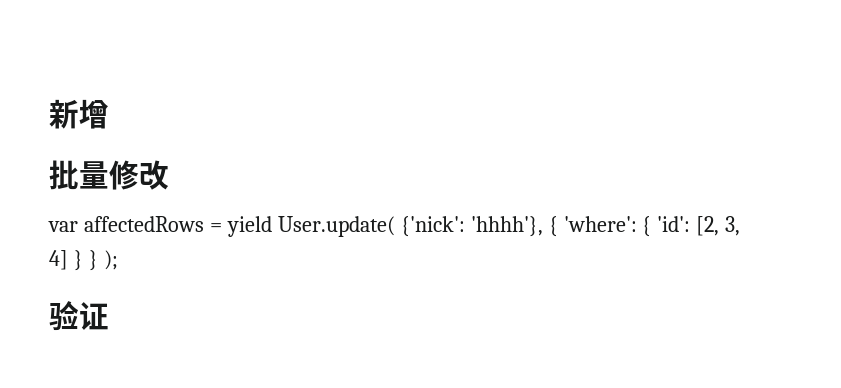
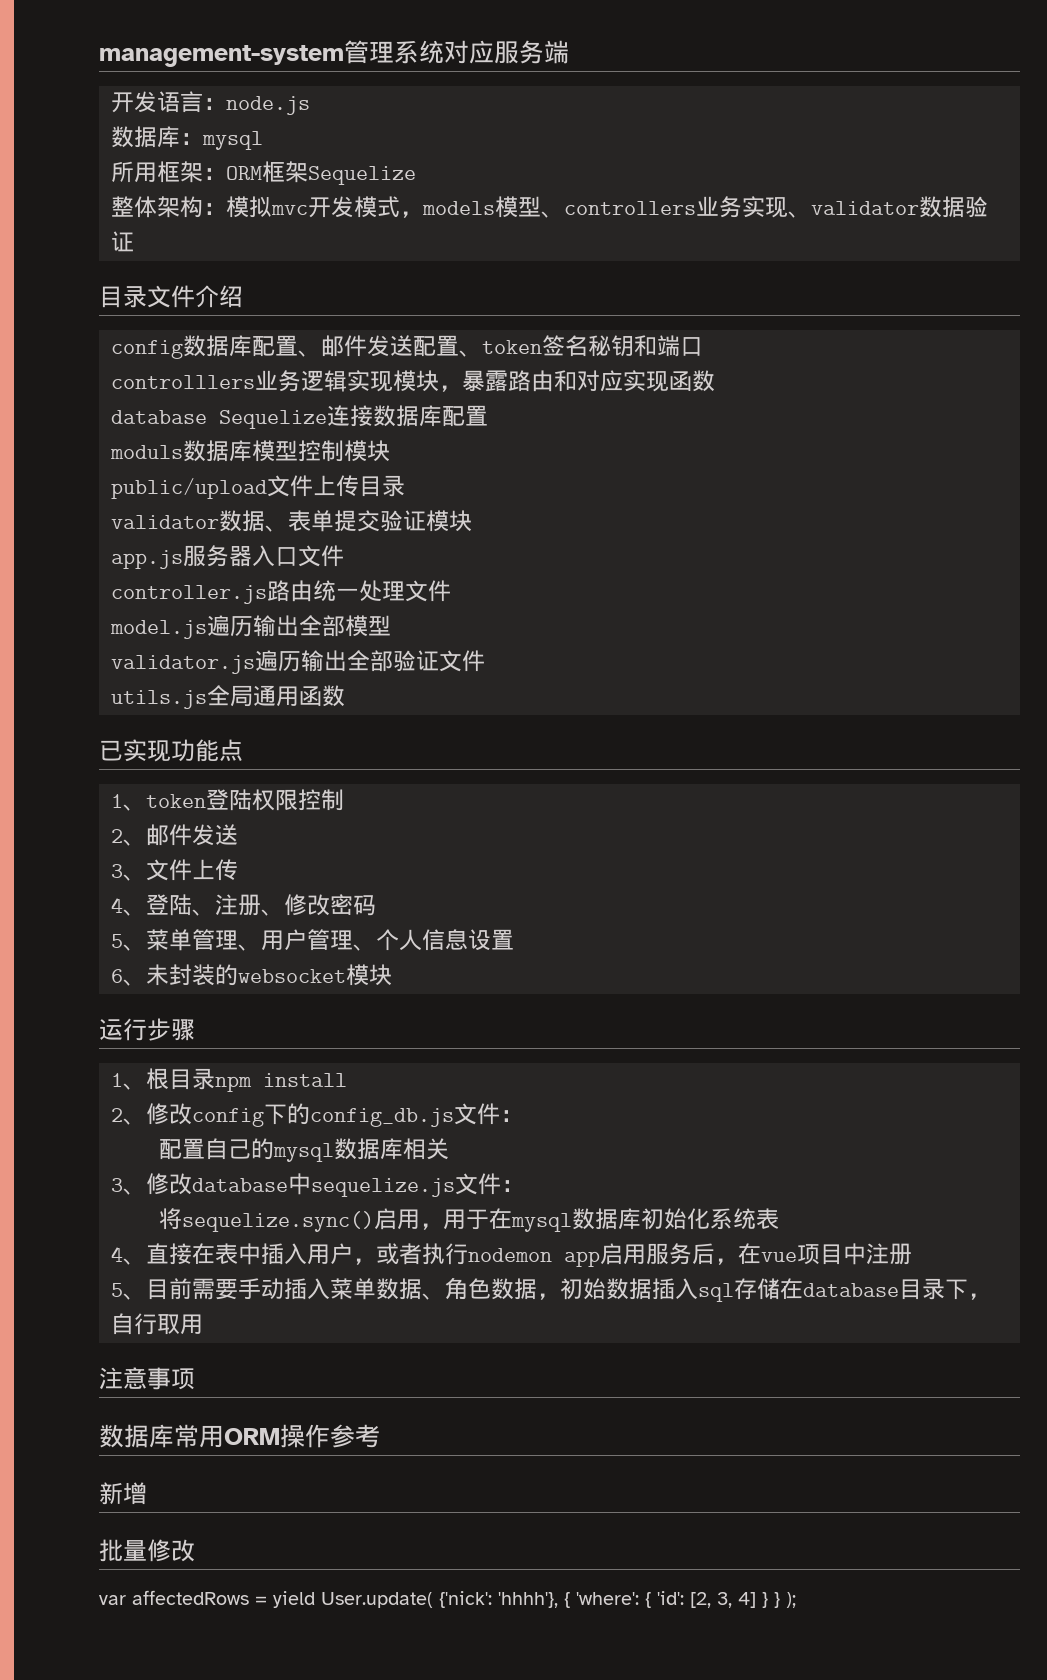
+ management-system管理系统对应服务端
+ 开发语言：node.js
+ 数据库：mysql
+ 所用框架：ORM框架Sequelize
+ 整体架构：模拟mvc开发模式，models模型、controllers业务实现、validator数据验证
+ 目录文件介绍
+ config数据库配置、邮件发送配置、token签名秘钥和端口
+ controlllers业务逻辑实现模块，暴露路由和对应实现函数
+ database Sequelize连接数据库配置
+ moduls数据库模型控制模块
+ public/upload文件上传目录
+ validator数据、表单提交验证模块
+ app.js服务器入口文件
+ controller.js路由统一处理文件
+ model.js遍历输出全部模型
+ validator.js遍历输出全部验证文件
+ utils.js全局通用函数
+ 已实现功能点
+ 1、token登陆权限控制
+ 2、邮件发送
+ 3、文件上传
+ 4、登陆、注册、修改密码
+ 5、菜单管理、用户管理、个人信息设置
+ 6、未封装的websocket模块
+ 运行步骤
+ 1、根目录npm install
+ 2、修改config下的config_db.js文件：
+ 配置自己的mysql数据库相关
+ 3、修改database中sequelize.js文件：
+ 将sequelize.sync()启用，用于在mysql数据库初始化系统表
+ 4、直接在表中插入用户，或者执行nodemon app启用服务后，在vue项目中注册
+ 5、目前需要手动插入菜单数据、角色数据，初始数据插入sql存储在database目录下，自行取用
+ 注意事项
+ 数据库常用ORM操作参考
- 验证

